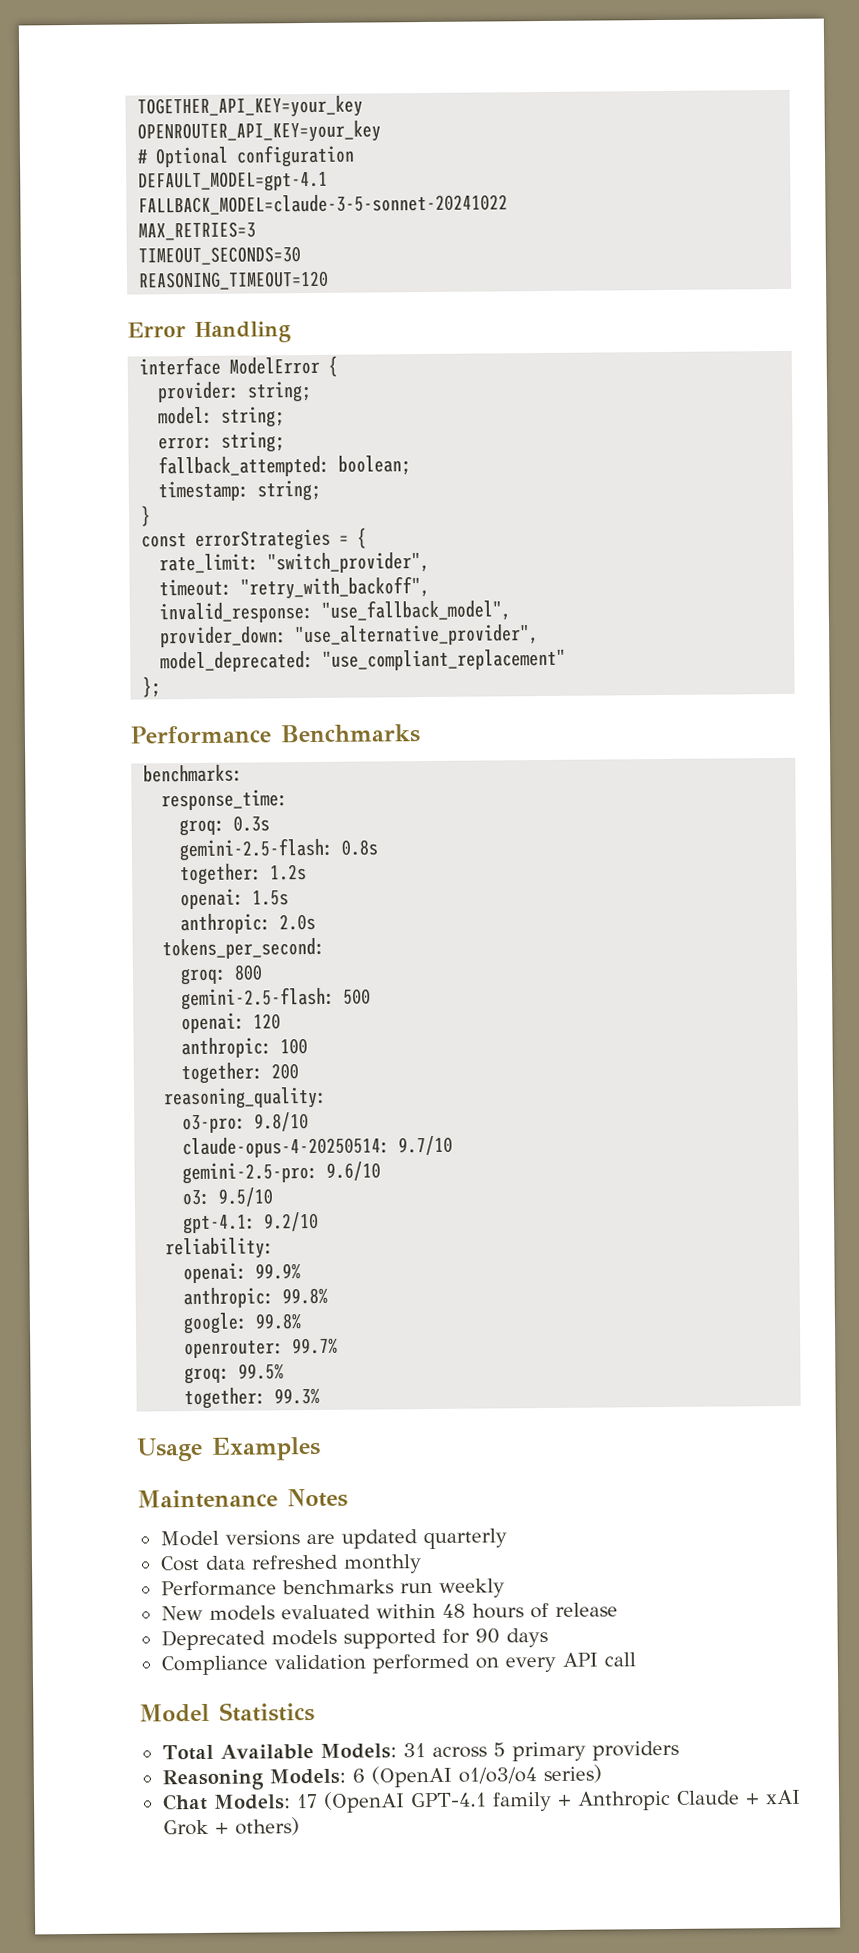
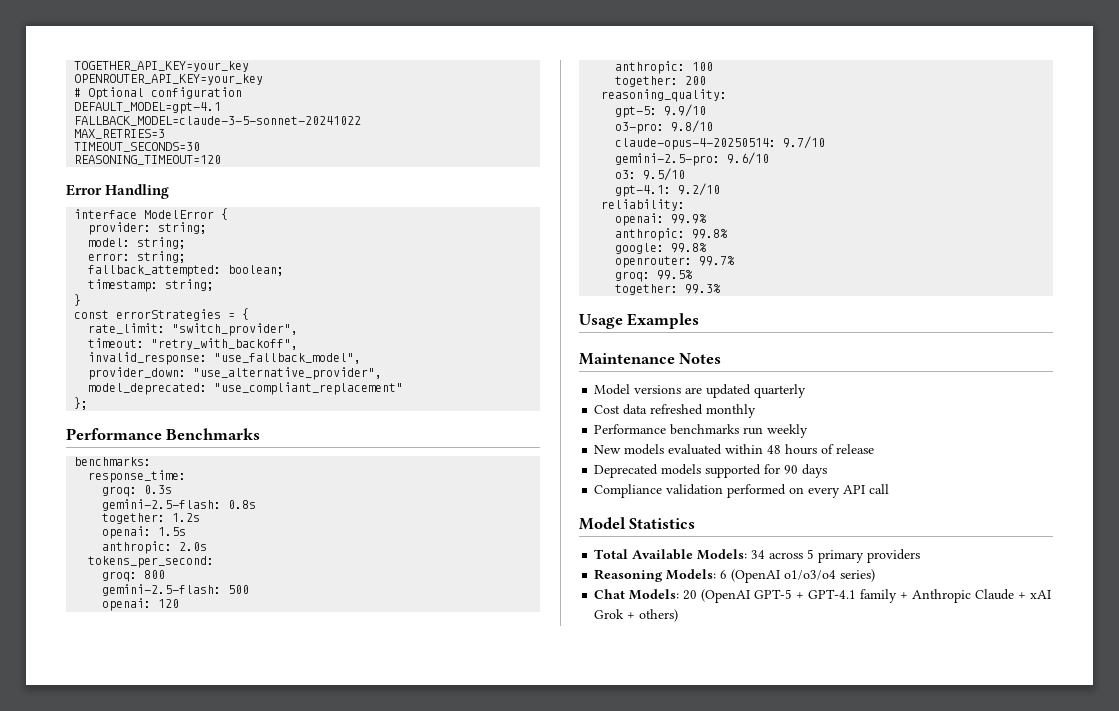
+ gpt-5: 9.9/10
- Total Available Models: 31 across 5 primary providers
+ Total Available Models: 34 across 5 primary providers
- Chat Models: 17 (OpenAI GPT-4.1 family + Anthropic Claude + xAI Grok + others)
+ Chat Models: 20 (OpenAI GPT-5 + GPT-4.1 family + Anthropic Claude + xAI Grok + others)

